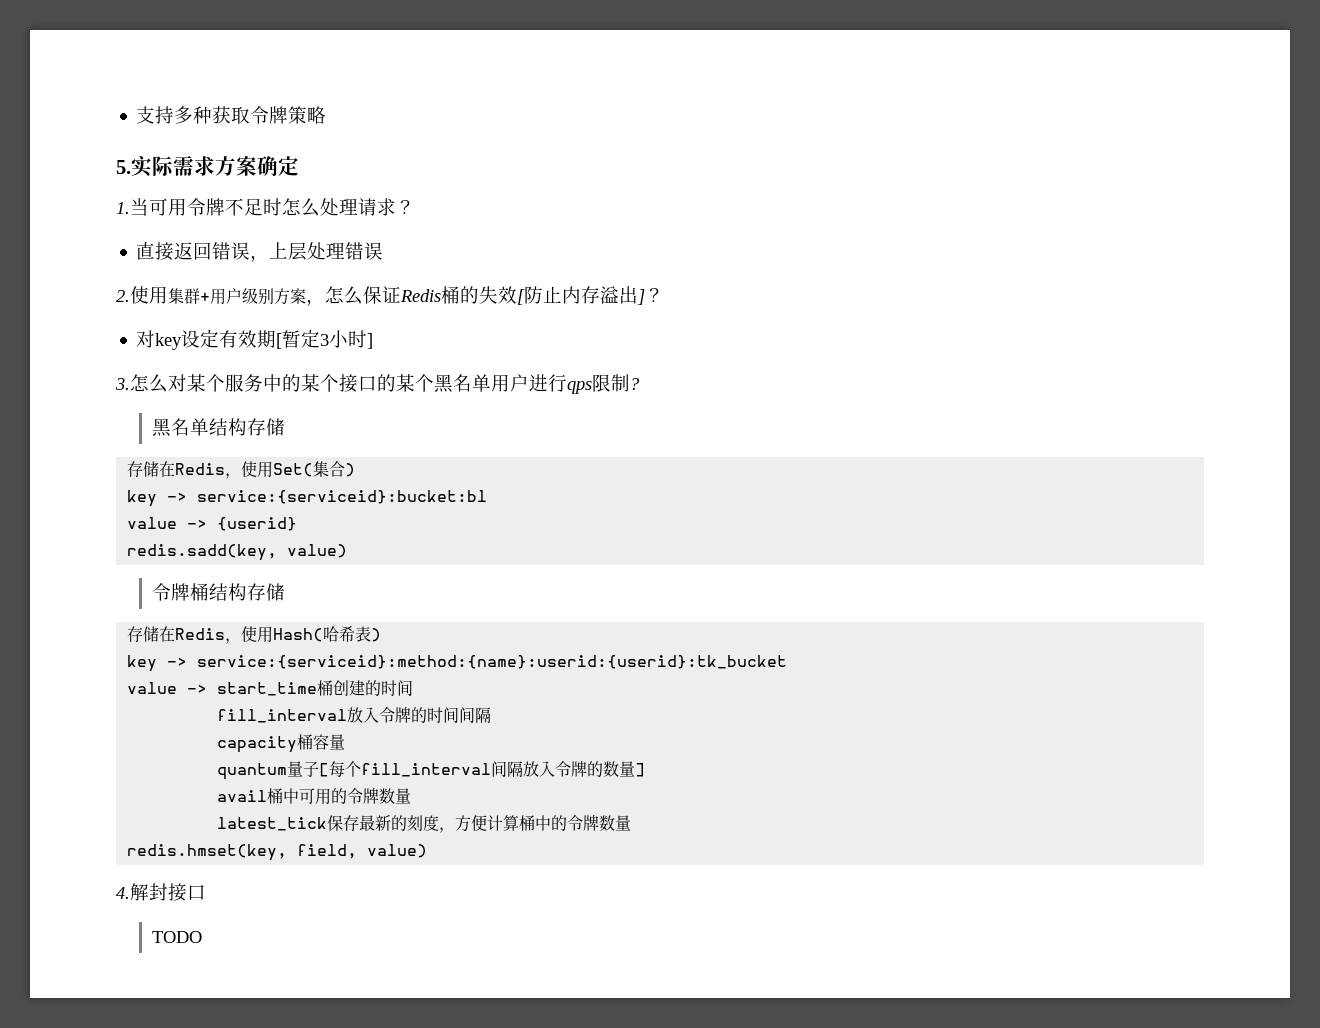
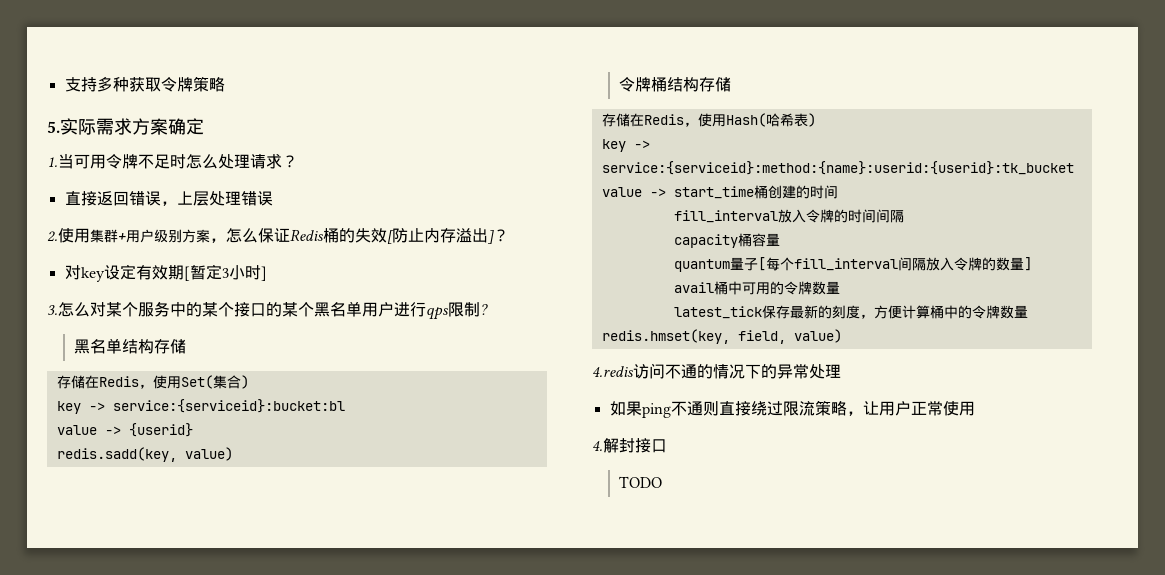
+ 4.redis访问不通的情况下的异常处理
+ 如果ping不通则直接绕过限流策略，让用户正常使用

